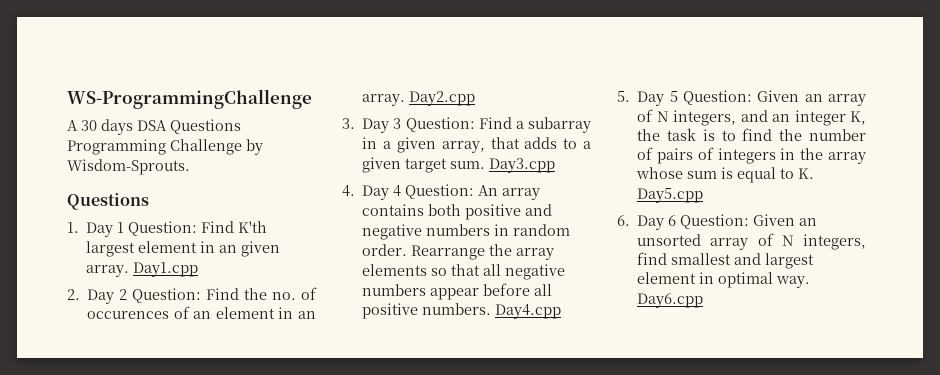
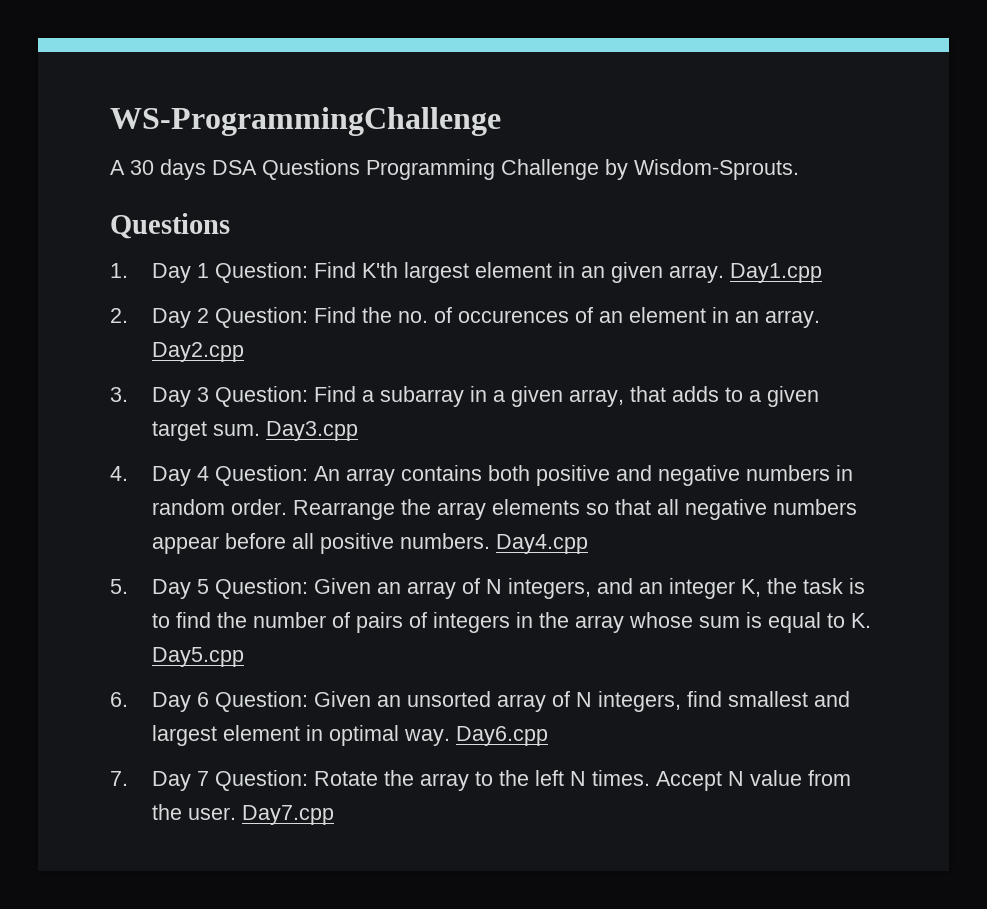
+ 7. Day 7 Question: Rotate the array to the left N times. Accept N value from the user. Day7.cpp

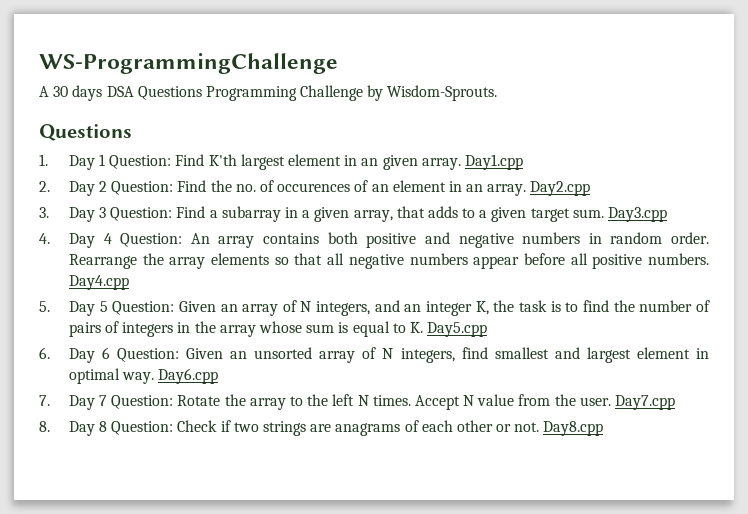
+ 8. Day 8 Question: Check if two strings are anagrams of each other or not. Day8.cpp

